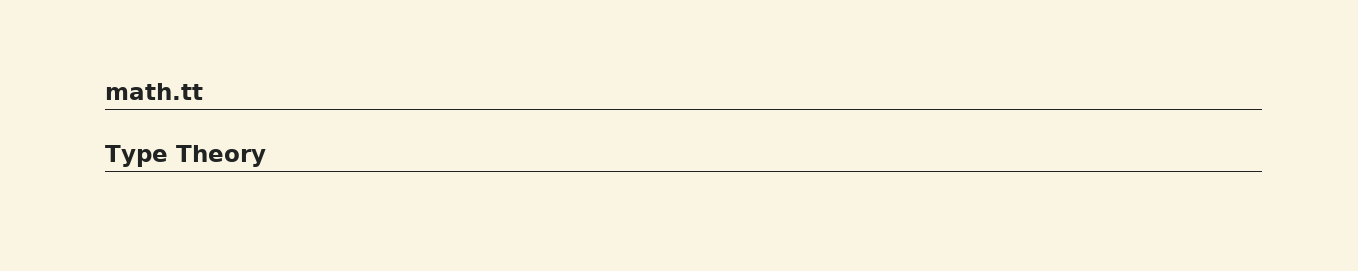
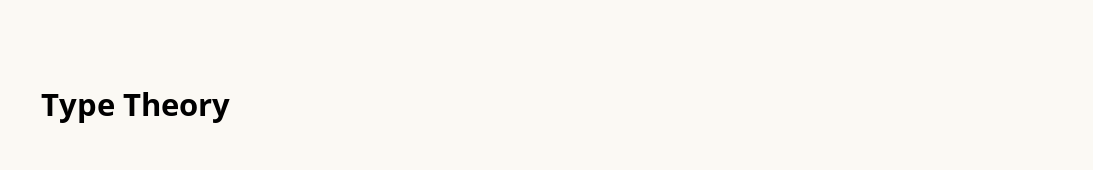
- math.tt

